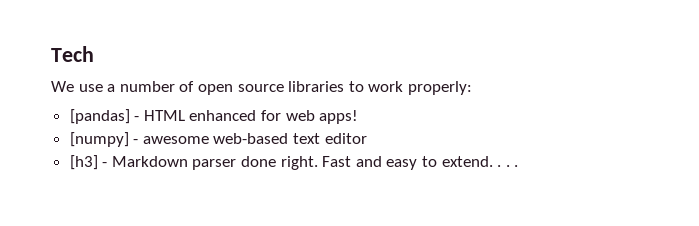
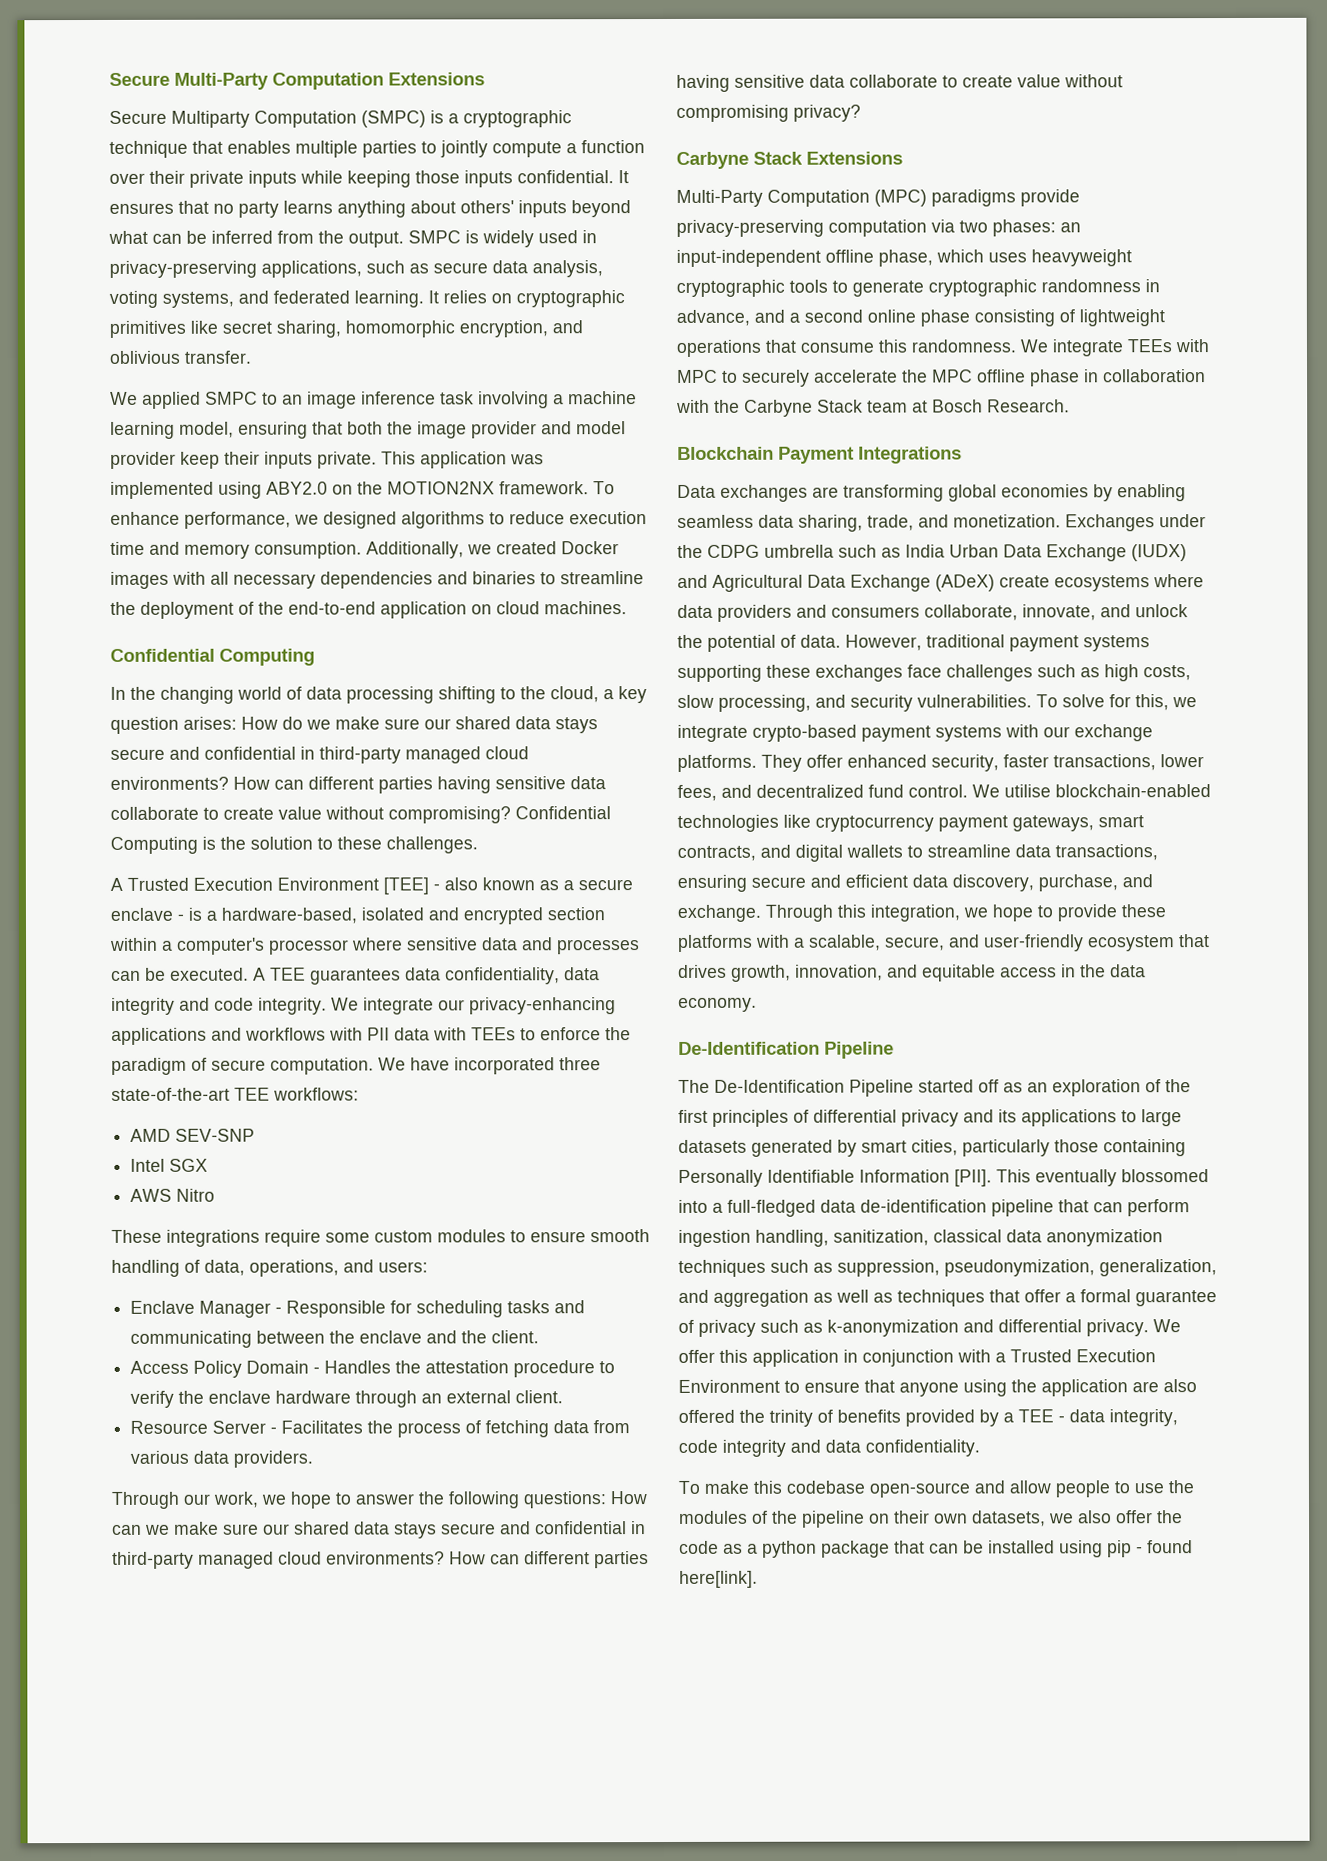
- Tech
- We use a number of open source libraries to work properly:
- [pandas] - HTML enhanced for web apps!
- [numpy] - awesome web-based text editor
- [h3] - Markdown parser done right. Fast and easy to extend. . . .
+ Secure Multi-Party Computation Extensions
+ Secure Multiparty Computation (SMPC) is a cryptographic technique that enables multiple parties to jointly compute a function over their private inputs while keeping those inputs confidential. It ensures that no party learns anything about others' inputs beyond what can be inferred from the output. SMPC is widely used in privacy-preserving applications, such as secure data analysis, voting systems, and federated learning. It relies on cryptographic primitives like secret sharing, homomorphic encryption, and oblivious transfer.
+ We applied SMPC to an image inference task involving a machine learning model, ensuring that both the image provider and model provider keep their inputs private. This application was implemented using ABY2.0 on the MOTION2NX framework. To enhance performance, we designed algorithms to reduce execution time and memory consumption. Additionally, we created Docker images with all necessary dependencies and binaries to streamline the deployment of the end-to-end application on cloud machines.
+ Confidential Computing
+ In the changing world of data processing shifting to the cloud, a key question arises: How do we make sure our shared data stays secure and confidential in third-party managed cloud environments? How can different parties having sensitive data collaborate to create value without compromising? Confidential Computing is the solution to these challenges.
+ A Trusted Execution Environment [TEE] - also known as a secure enclave - is a hardware-based, isolated and encrypted section within a computer's processor where sensitive data and processes can be executed. A TEE guarantees data confidentiality, data integrity and code integrity. We integrate our privacy-enhancing applications and workflows with PII data with TEEs to enforce the paradigm of secure computation. We have incorporated three state-of-the-art TEE workflows:
+ AMD SEV-SNP
+ Intel SGX
+ AWS Nitro
+ These integrations require some custom modules to ensure smooth handling of data, operations, and users:
+ Enclave Manager - Responsible for scheduling tasks and communicating between the enclave and the client.
+ Access Policy Domain - Handles the attestation procedure to verify the enclave hardware through an external client.
+ Resource Server - Facilitates the process of fetching data from various data providers.
+ Through our work, we hope to answer the following questions: How can we make sure our shared data stays secure and confidential in third-party managed cloud environments? How can different parties having sensitive data collaborate to create value without compromising privacy?
+ Carbyne Stack Extensions
+ Multi-Party Computation (MPC) paradigms provide privacy-preserving computation via two phases: an input-independent offline phase, which uses heavyweight cryptographic tools to generate cryptographic randomness in advance, and a second online phase consisting of lightweight operations that consume this randomness. We integrate TEEs with MPC to securely accelerate the MPC offline phase in collaboration with the Carbyne Stack team at Bosch Research.
+ Blockchain Payment Integrations
+ Data exchanges are transforming global economies by enabling seamless data sharing, trade, and monetization. Exchanges under the CDPG umbrella such as India Urban Data Exchange (IUDX) and Agricultural Data Exchange (ADeX) create ecosystems where data providers and consumers collaborate, innovate, and unlock the potential of data. However, traditional payment systems supporting these exchanges face challenges such as high costs, slow processing, and security vulnerabilities. To solve for this, we integrate crypto-based payment systems with our exchange platforms. They offer enhanced security, faster transactions, lower fees, and decentralized fund control. We utilise blockchain-enabled technologies like cryptocurrency payment gateways, smart contracts, and digital wallets to streamline data transactions, ensuring secure and efficient data discovery, purchase, and exchange. Through this integration, we hope to provide these platforms with a scalable, secure, and user-friendly ecosystem that drives growth, innovation, and equitable access in the data economy.
+ De-Identification Pipeline
+ The De-Identification Pipeline started off as an exploration of the first principles of differential privacy and its applications to large datasets generated by smart cities, particularly those containing Personally Identifiable Information [PII]. This eventually blossomed into a full-fledged data de-identification pipeline that can perform ingestion handling, sanitization, classical data anonymization techniques such as suppression, pseudonymization, generalization, and aggregation as well as techniques that offer a formal guarantee of privacy such as k-anonymization and differential privacy. We offer this application in conjunction with a Trusted Execution Environment to ensure that anyone using the application are also offered the trinity of benefits provided by a TEE - data integrity, code integrity and data confidentiality.
+ To make this codebase open-source and allow people to use the modules of the pipeline on their own datasets, we also offer the code as a python package that can be installed using pip - found here[link].

